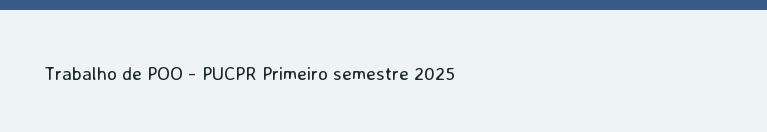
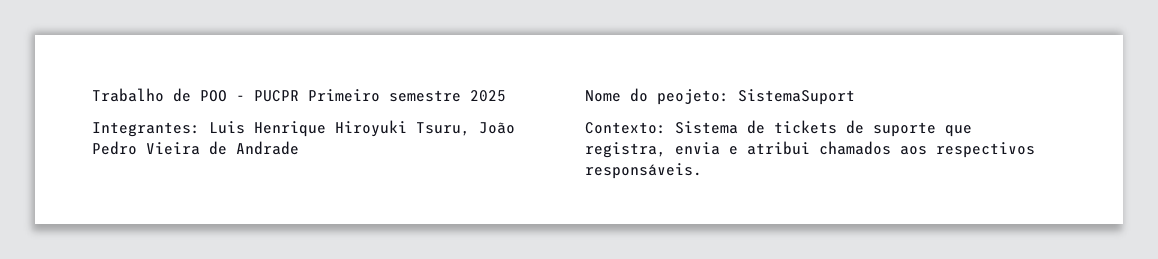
+ Integrantes: Luis Henrique Hiroyuki Tsuru, João Pedro Vieira de Andrade
+ Nome do peojeto: SistemaSuport
+ Contexto: Sistema de tickets de suporte que registra, envia e atribui chamados aos respectivos responsáveis.

